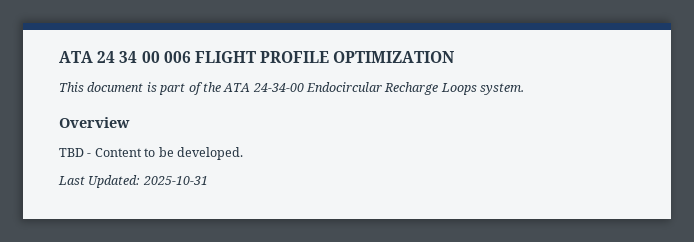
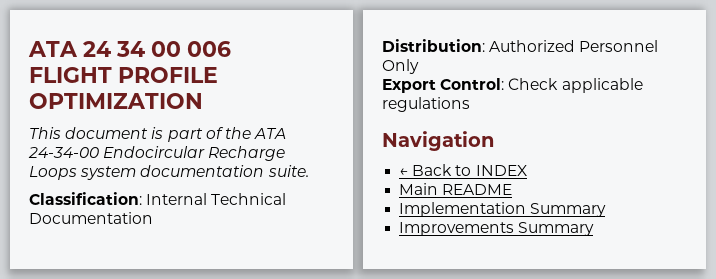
- This document is part of the ATA 24-34-00 Endocircular Recharge Loops system.
- Overview
- TBD - Content to be developed.
- Last Updated: 2025-10-31
+ This document is part of the ATA 24-34-00 Endocircular Recharge Loops system documentation suite.
+ Classification: Internal Technical Documentation
+ Distribution: Authorized Personnel Only
+ Export Control: Check applicable regulations
+ Navigation
+ ← Back to INDEX
+ Main README
+ Implementation Summary
+ Improvements Summary

